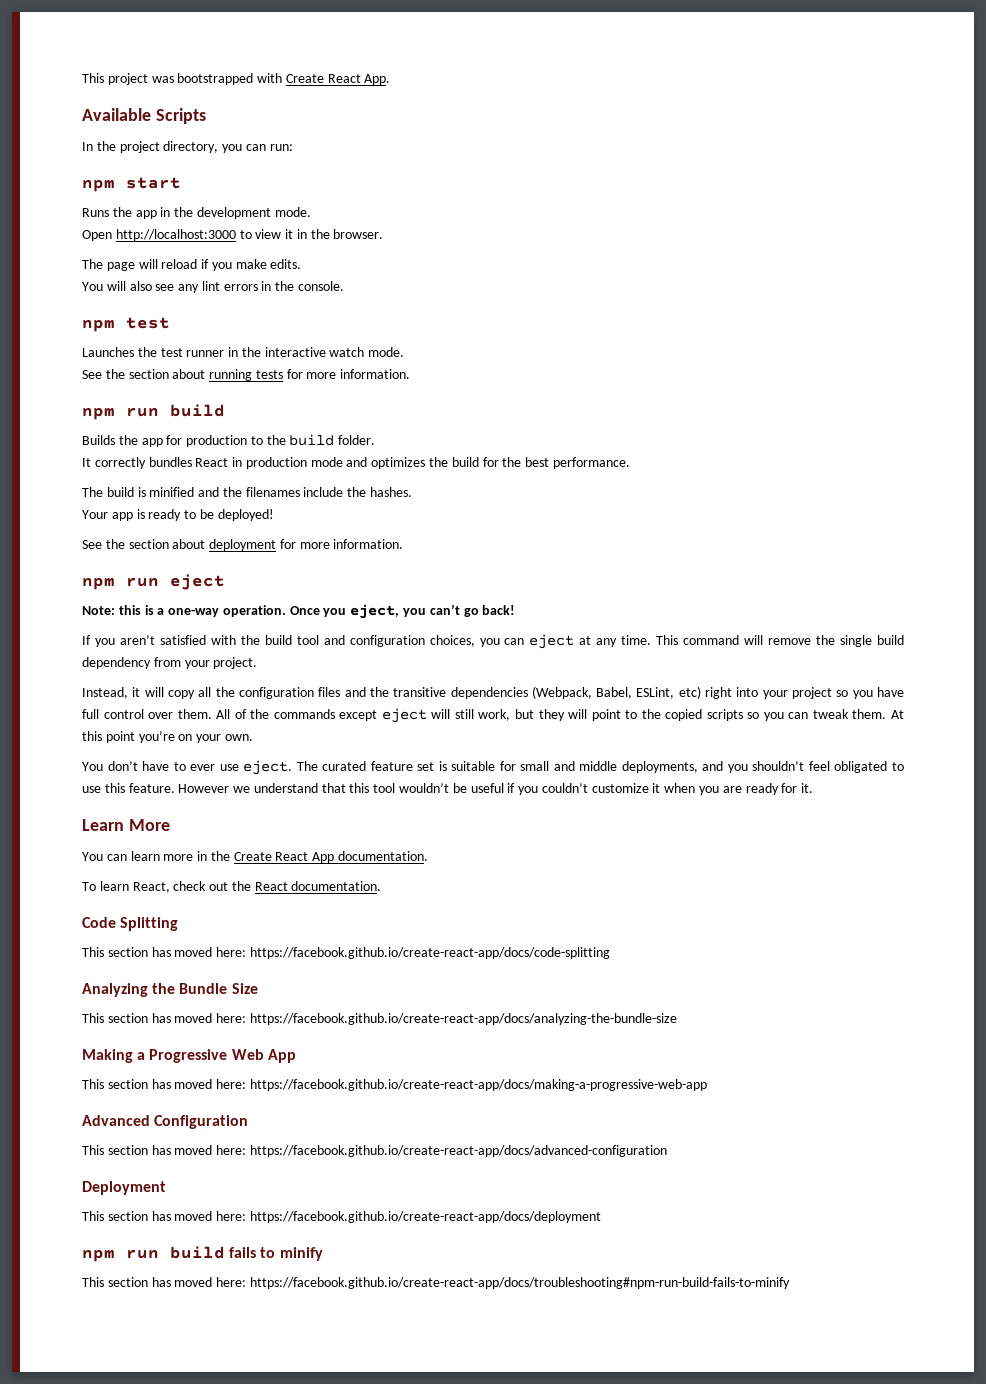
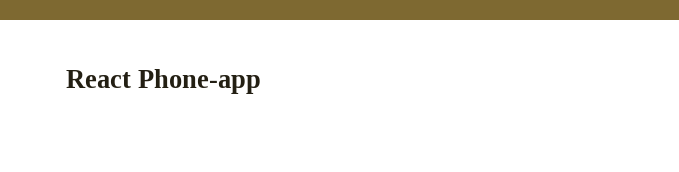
- This project was bootstrapped with Create React App.
- Available Scripts
- In the project directory, you can run:
- npm start
- Runs the app in the development mode.
- Open http://localhost:3000 to view it in the browser.
- The page will reload if you make edits.
- You will also see any lint errors in the console.
- npm test
- Launches the test runner in the interactive watch mode.
- See the section about running tests for more information.
- npm run build
- Builds the app for production to the build folder.
- It correctly bundles React in production mode and optimizes the build for the best performance.
- The build is minified and the filenames include the hashes.
- Your app is ready to be deployed!
- See the section about deployment for more information.
- npm run eject
- Note: this is a one-way operation. Once you eject, you can’t go back!
- If you aren’t satisfied with the build tool and configuration choices, you can eject at any time. This command will remove the single build dependency from your project.
- Instead, it will copy all the configuration files and the transitive dependencies (Webpack, Babel, ESLint, etc) right into your project so you have full control over them. All of the commands except eject will still work, but they will point to the copied scripts so you can tweak them. At this point you’re on your own.
- You don’t have to ever use eject. The curated feature set is suitable for small and middle deployments, and you shouldn’t feel obligated to use this feature. However we understand that this tool wouldn’t be useful if you couldn’t customize it when you are ready for it.
- Learn More
- You can learn more in the Create React App documentation.
- To learn React, check out the React documentation.
- Code Splitting
- This section has moved here: https://facebook.github.io/create-react-app/docs/code-splitting
- Analyzing the Bundle Size
- This section has moved here: https://facebook.github.io/create-react-app/docs/analyzing-the-bundle-size
- Making a Progressive Web App
- This section has moved here: https://facebook.github.io/create-react-app/docs/making-a-progressive-web-app
- Advanced Configuration
- This section has moved here: https://facebook.github.io/create-react-app/docs/advanced-configuration
- Deployment
- This section has moved here: https://facebook.github.io/create-react-app/docs/deployment
- npm run build fails to minify
- This section has moved here: https://facebook.github.io/create-react-app/docs/troubleshooting#npm-run-build-fails-to-minify
+ React Phone-app

